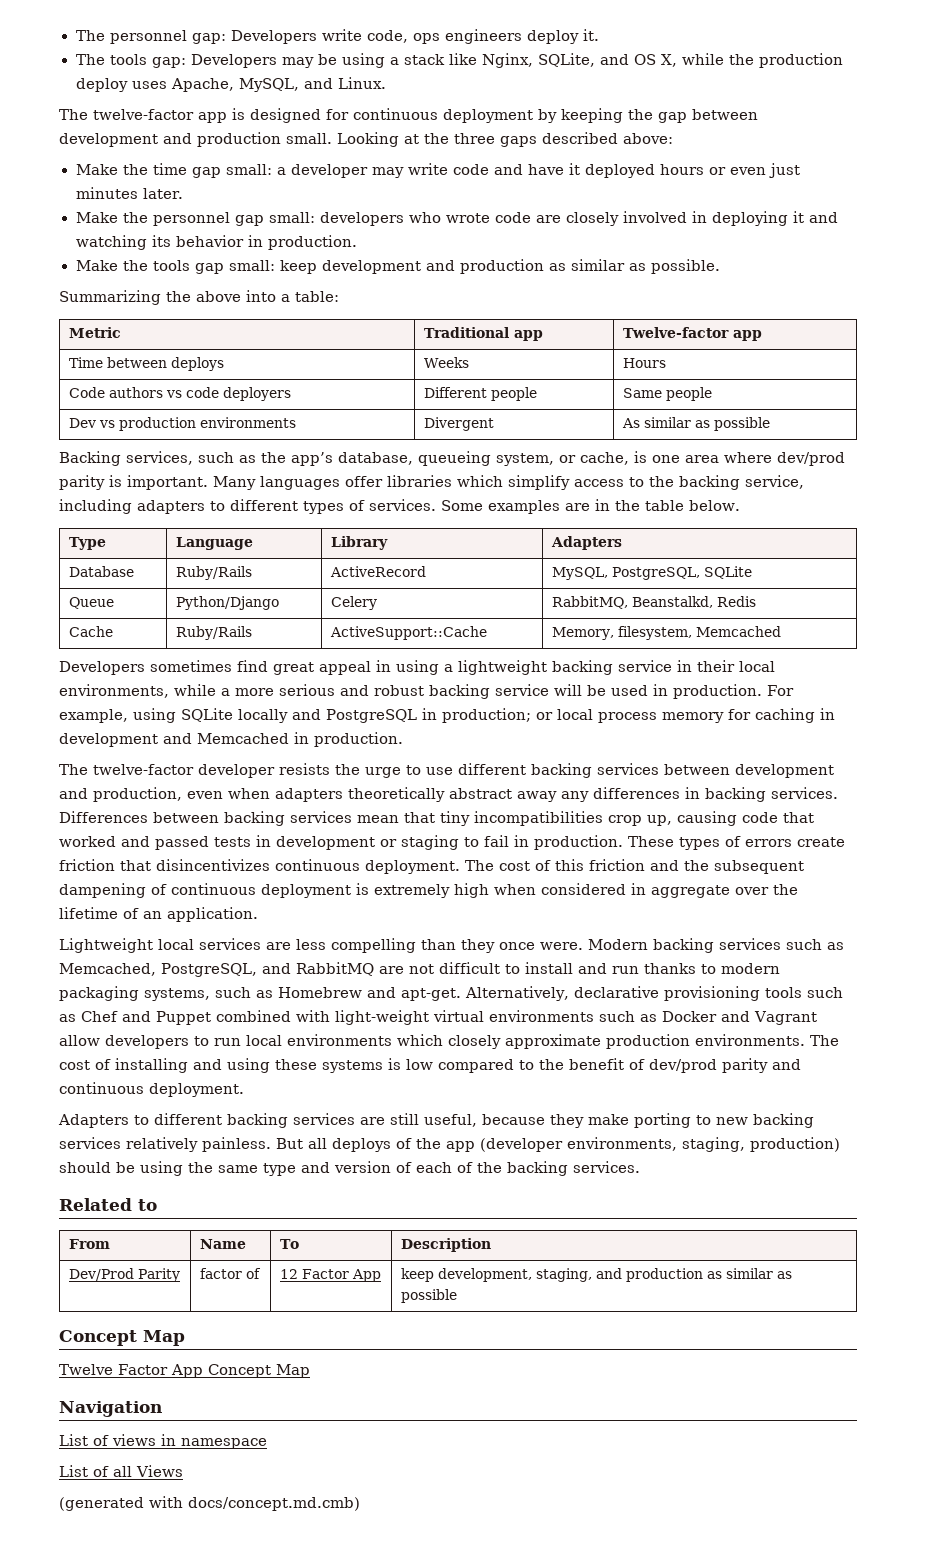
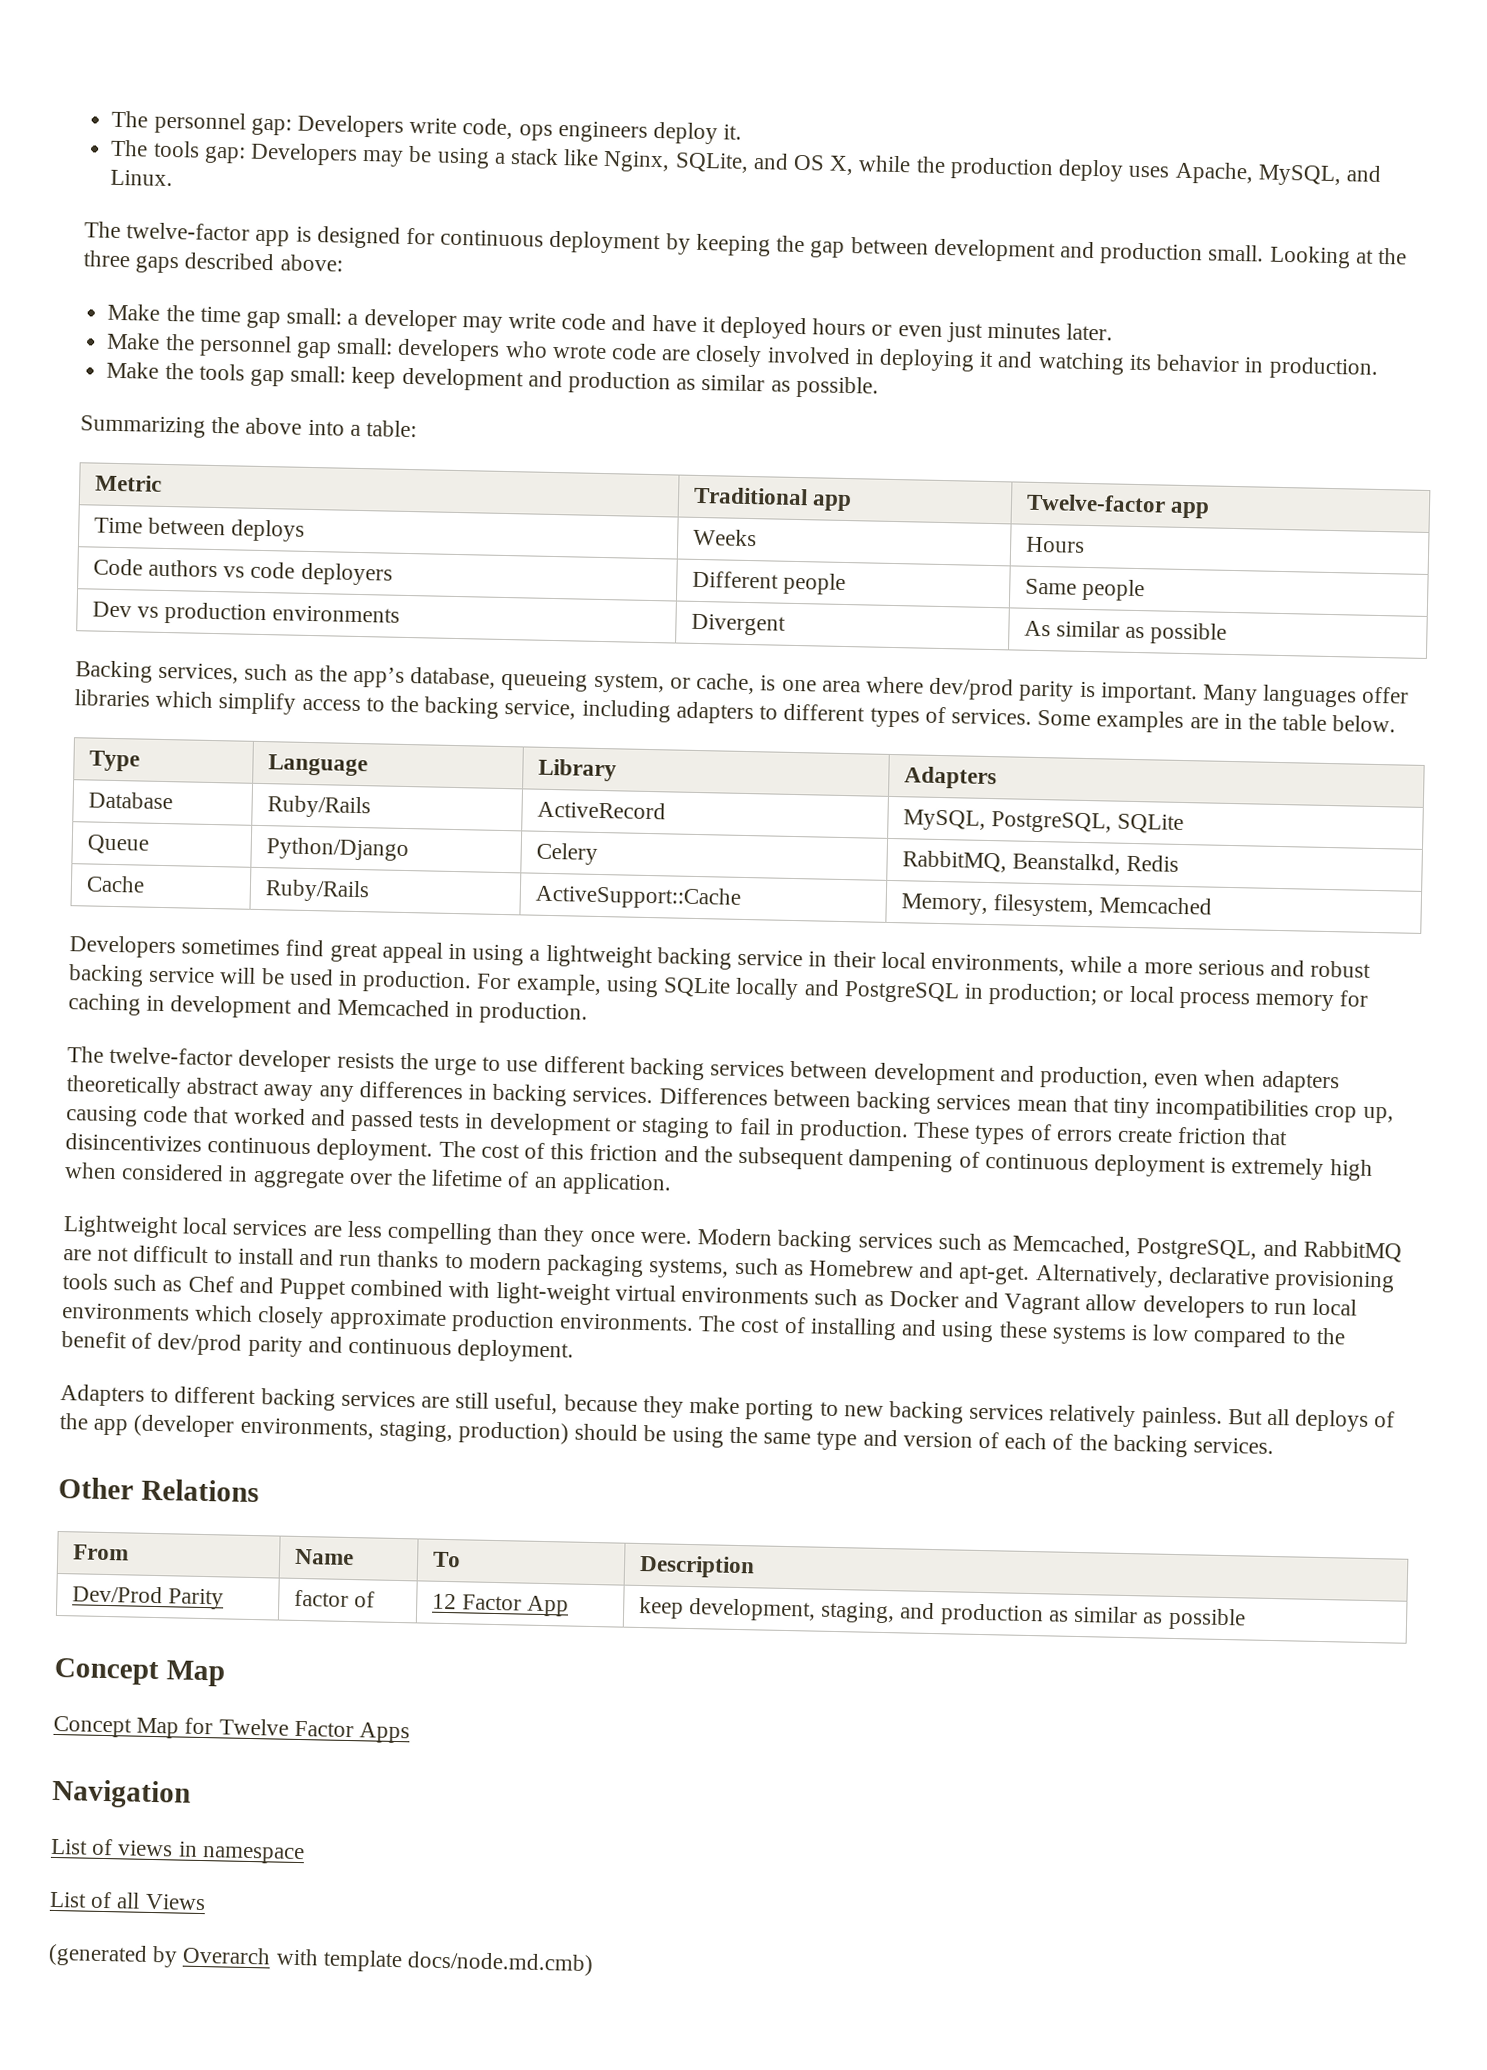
- Related to
+ Other Relations
- Twelve Factor App Concept Map
+ Concept Map for Twelve Factor Apps
- (generated with docs/concept.md.cmb)
+ (generated by Overarch with template docs/node.md.cmb)

